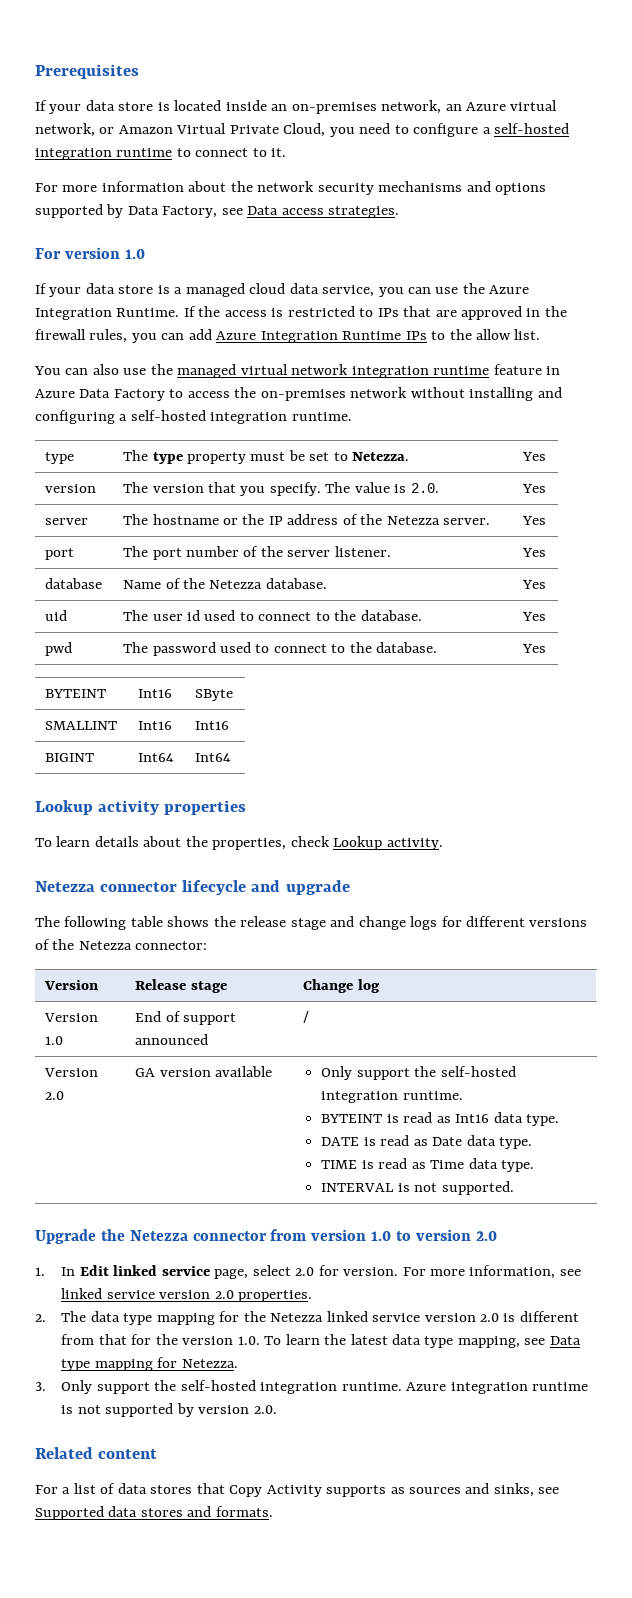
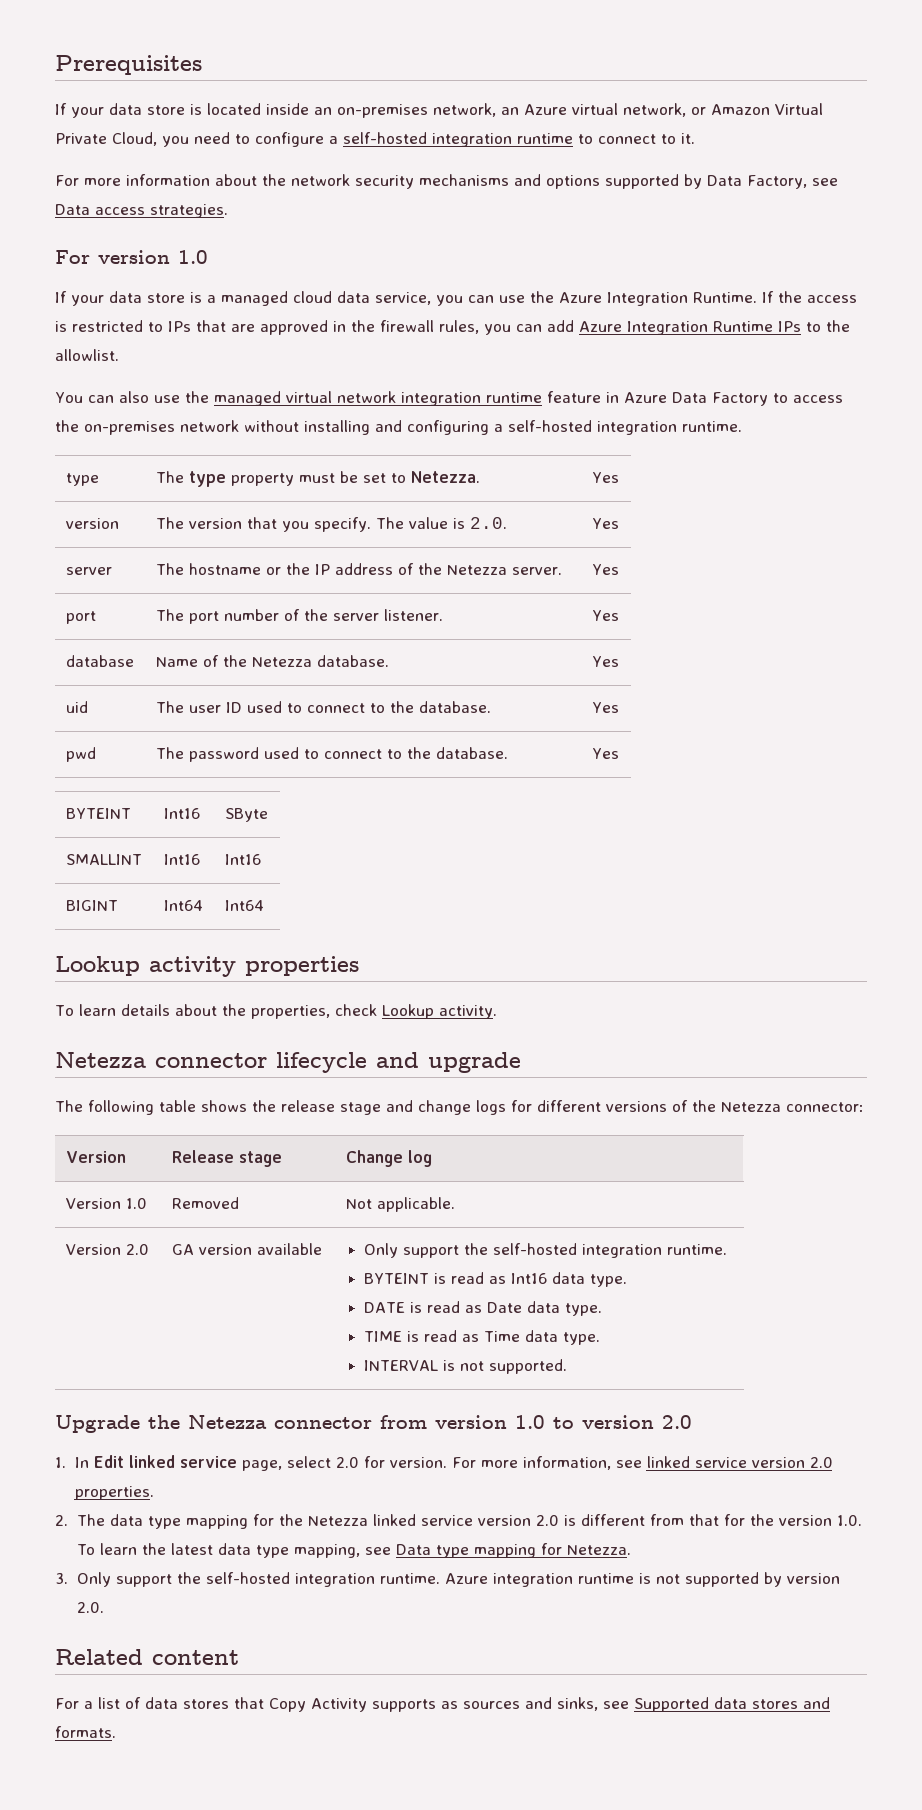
- If the access is restricted to IPs that are approved in the firewall rules, you can add Azure Integration Runtime IPs to the allow list.
+ If the access is restricted to IPs that are approved in the firewall rules, you can add Azure Integration Runtime IPs to the allowlist.
- uid | The user id used to connect to the database. | Yes
+ uid | The user ID used to connect to the database. | Yes
- Version 1.0 | End of support announced | /
+ Version 1.0 | Removed | Not applicable.

